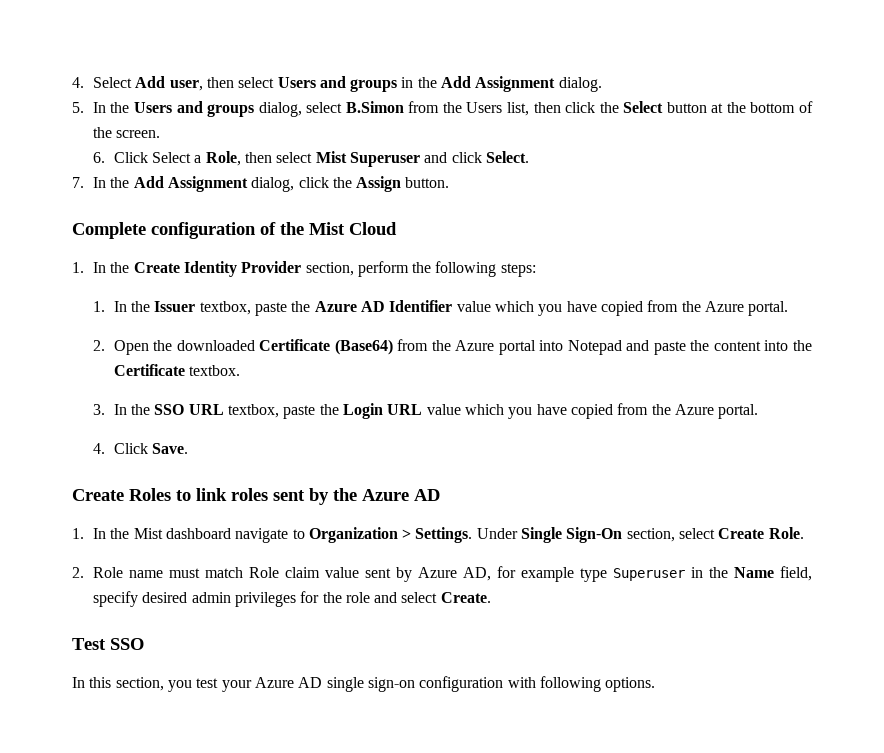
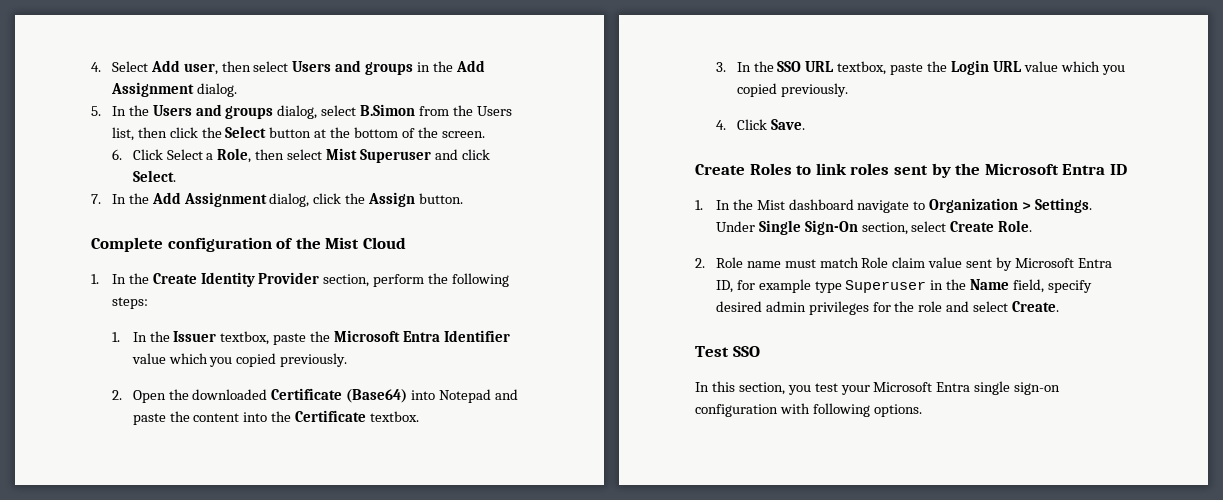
- 1. In the Issuer textbox, paste the Azure AD Identifier value which you have copied from the Azure portal.
+ 1. In the Issuer textbox, paste the Microsoft Entra Identifier value which you copied previously.
- 2. Open the downloaded Certificate (Base64) from the Azure portal into Notepad and paste the content into the Certificate textbox.
+ 2. Open the downloaded Certificate (Base64) into Notepad and paste the content into the Certificate textbox.
- 3. In the SSO URL textbox, paste the Login URL value which you have copied from the Azure portal.
+ 3. In the SSO URL textbox, paste the Login URL value which you copied previously.
- Create Roles to link roles sent by the Azure AD
+ Create Roles to link roles sent by the Microsoft Entra ID
- 2. Role name must match Role claim value sent by Azure AD, for example type Superuser in the Name field, specify desired admin privileges for the role and select Create.
+ 2. Role name must match Role claim value sent by Microsoft Entra ID, for example type Superuser in the Name field, specify desired admin privileges for the role and select Create.
- In this section, you test your Azure AD single sign-on configuration with following options.
+ In this section, you test your Microsoft Entra single sign-on configuration with following options.

